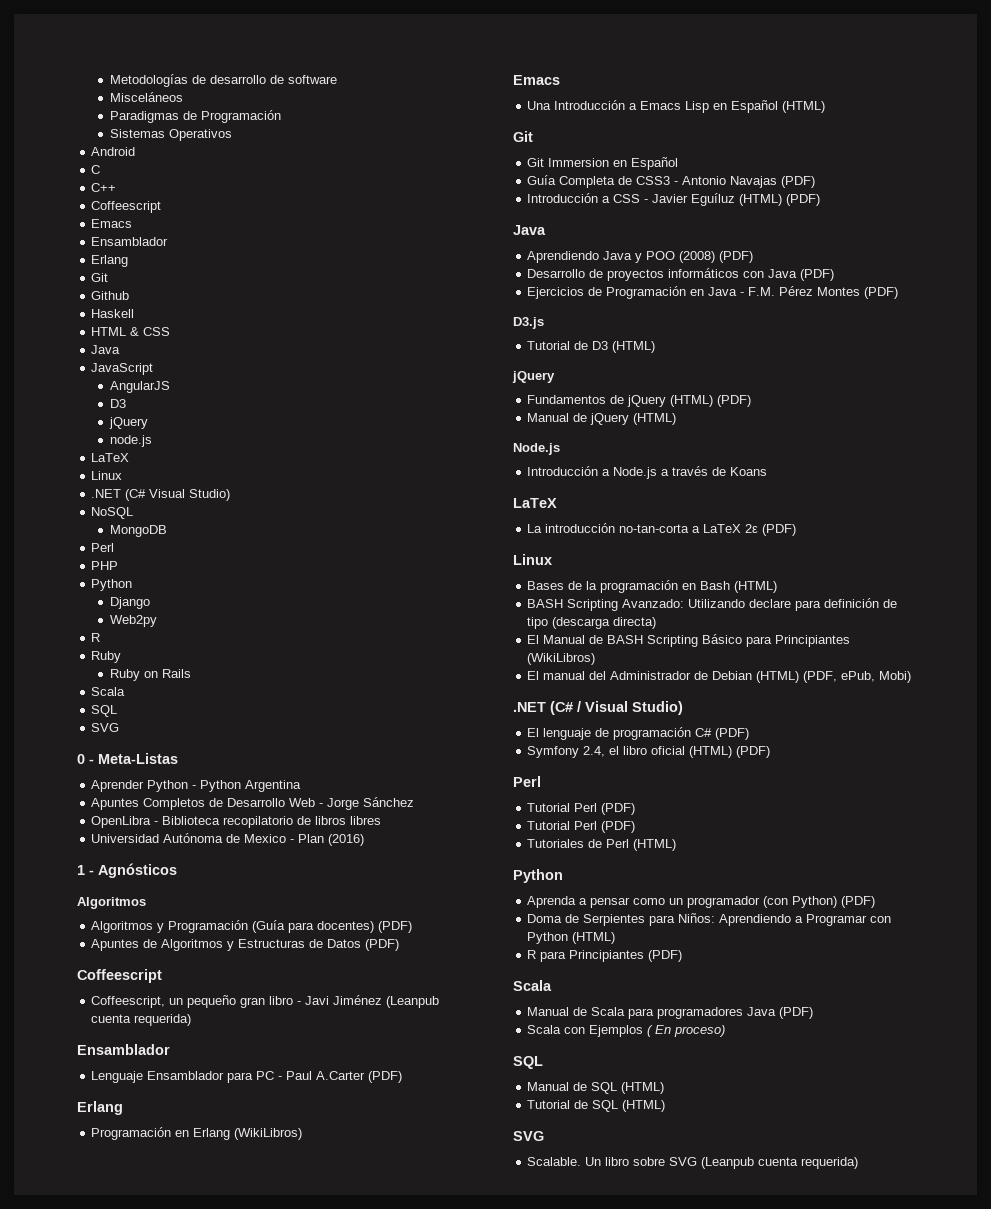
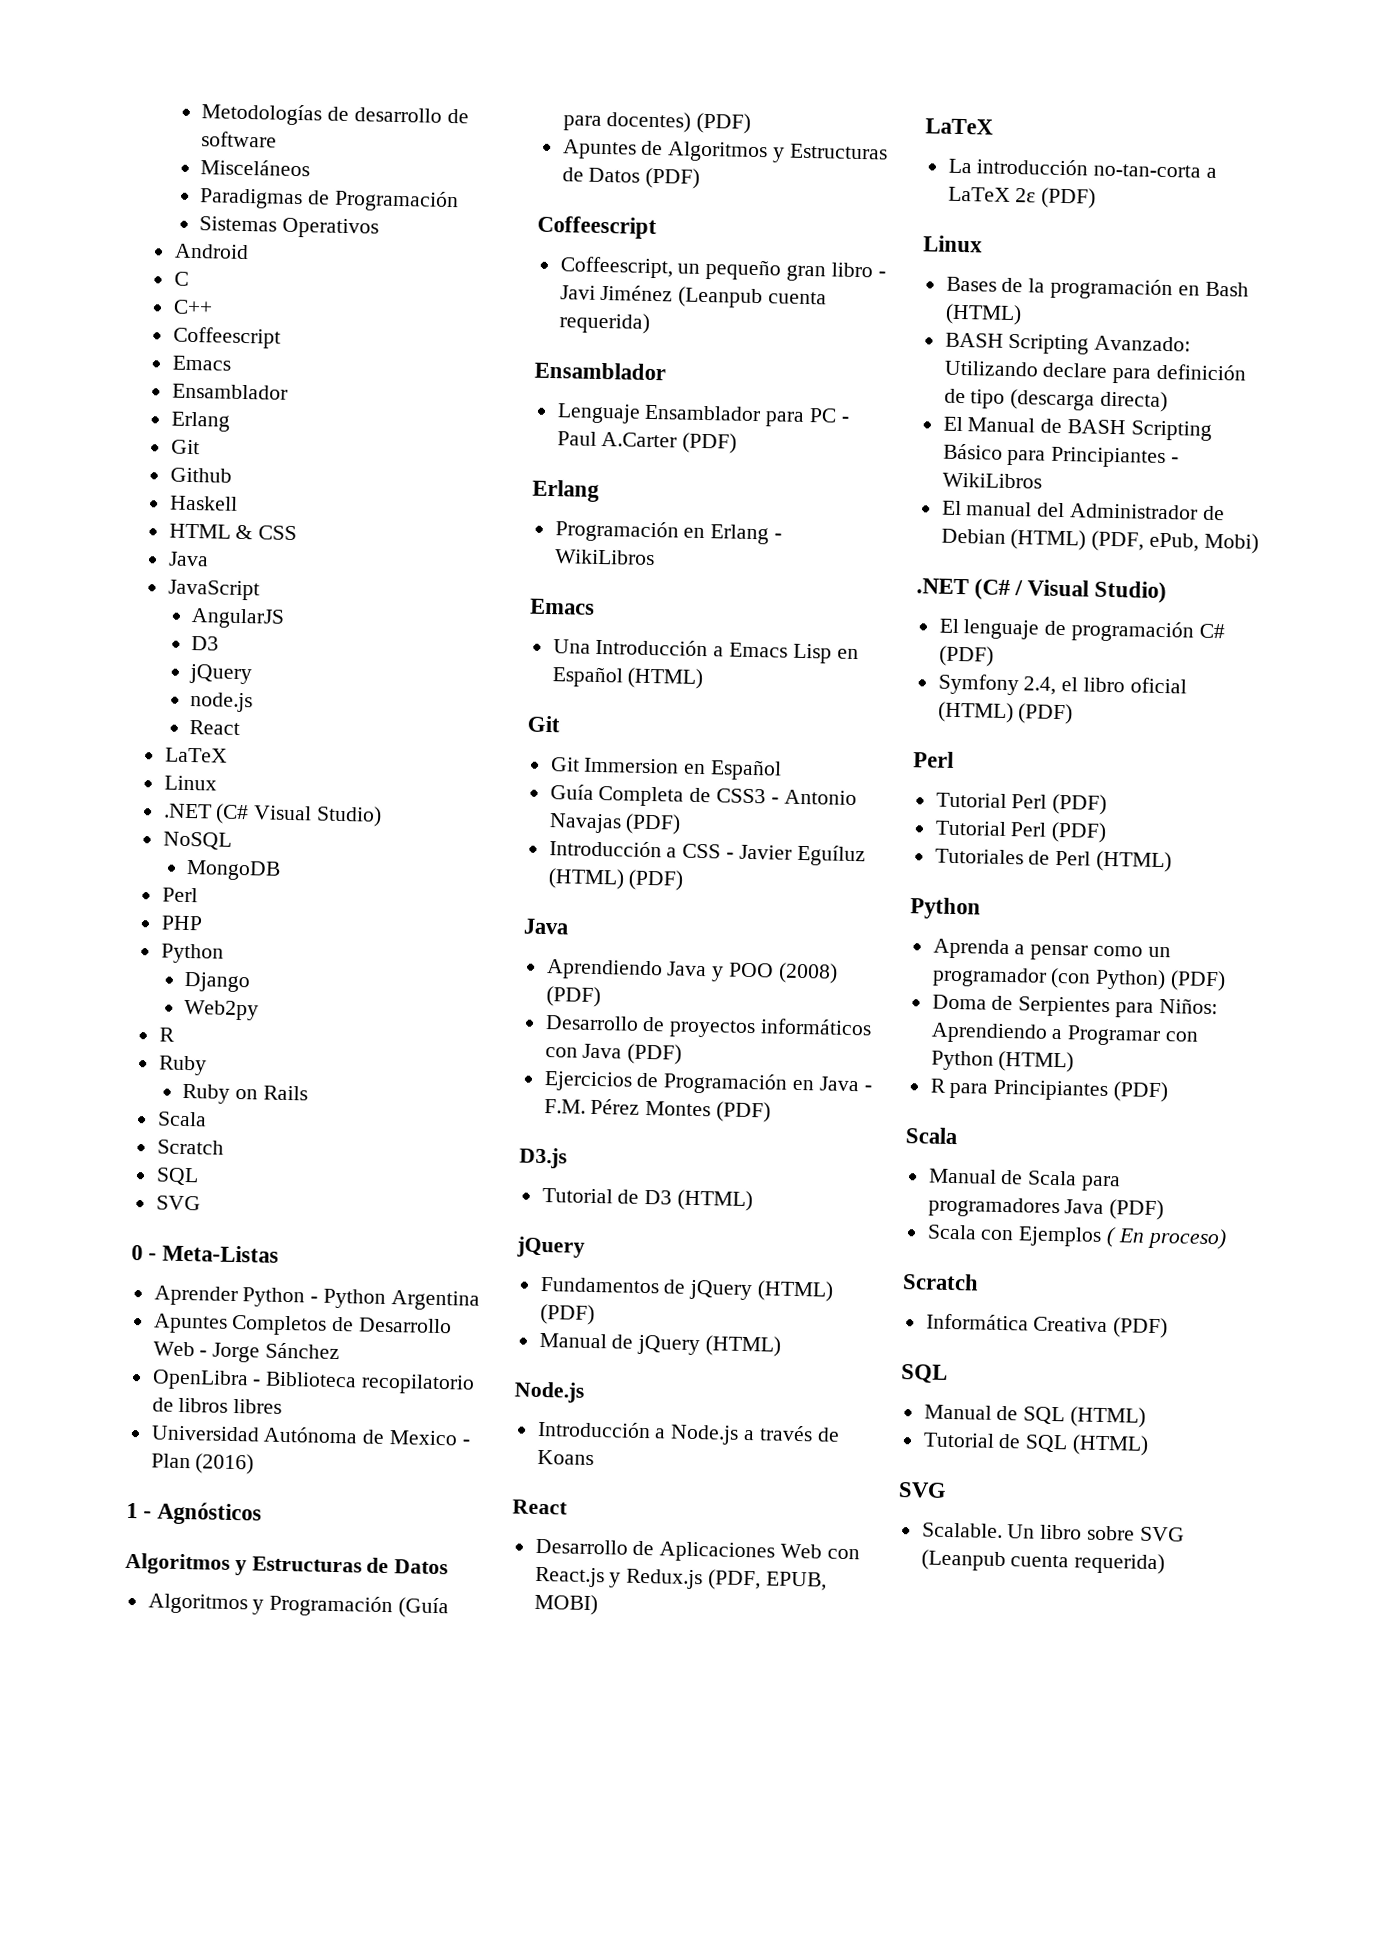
  node.js
+ React
  Ruby on Rails
  Scala
+ Scratch
  1 - Agnósticos
- Algoritmos
+ Algoritmos y Estructuras de Datos
- Programación en Erlang (WikiLibros)
+ Programación en Erlang - WikiLibros
  Introducción a Node.js a través de Koans
+ React
+ Desarrollo de Aplicaciones Web con React.js y Redux.js (PDF, EPUB, MOBI)
- El Manual de BASH Scripting Básico para Principiantes (WikiLibros)
+ El Manual de BASH Scripting Básico para Principiantes - WikiLibros
  Scala con Ejemplos ( En proceso)
+ Scratch
+ Informática Creativa (PDF)

